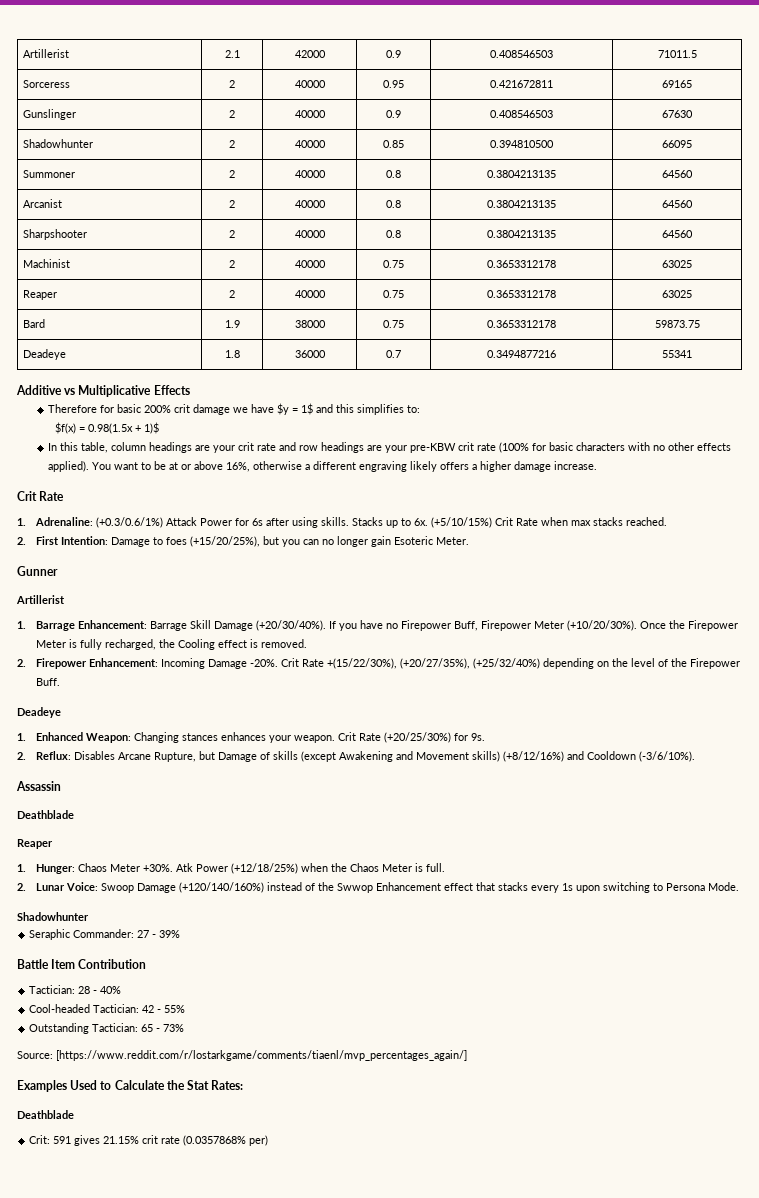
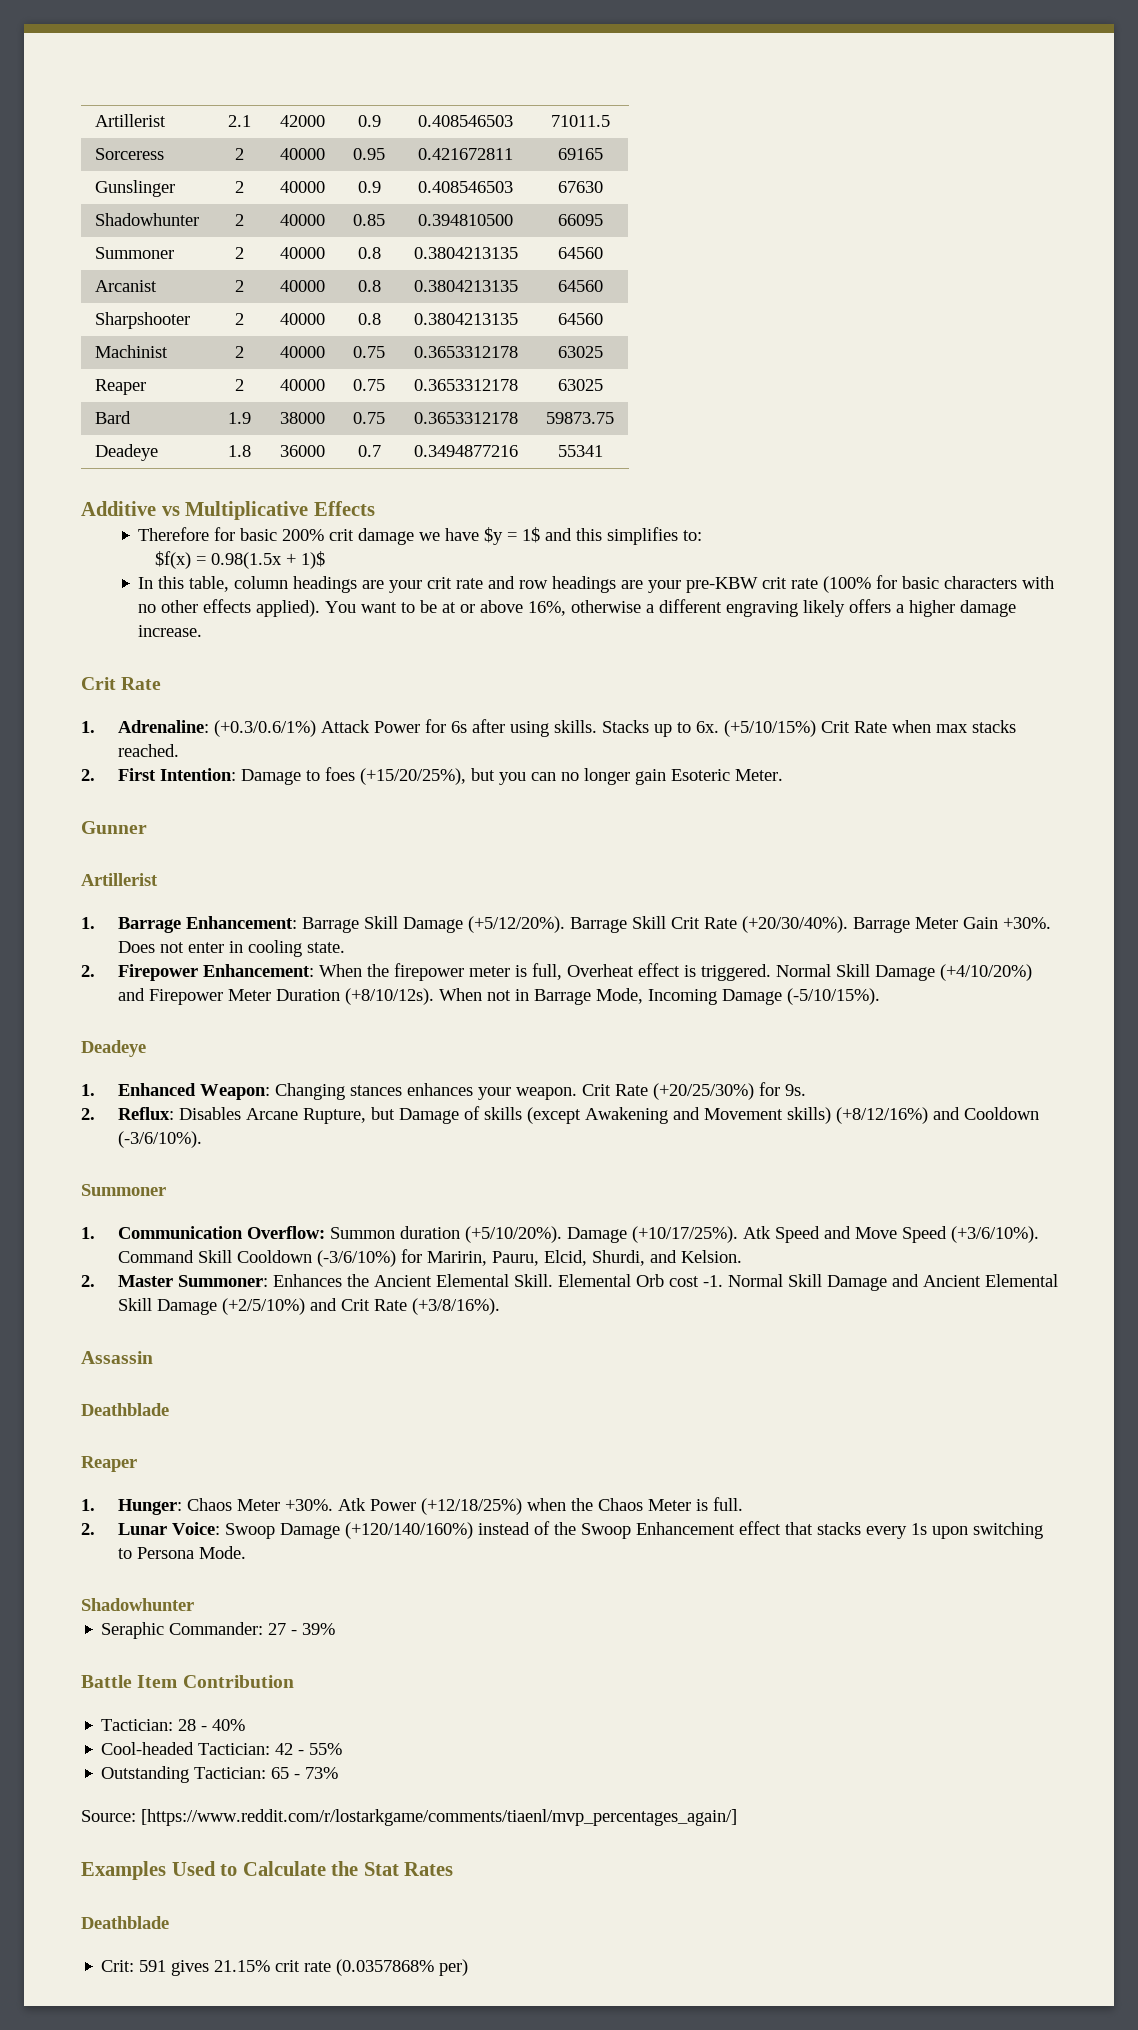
- 1. Barrage Enhancement: Barrage Skill Damage (+20/30/40%). If you have no Firepower Buff, Firepower Meter (+10/20/30%). Once the Firepower Meter is fully recharged, the Cooling effect is removed.
- 2. Firepower Enhancement: Incoming Damage -20%. Crit Rate +(15/22/30%), (+20/27/35%), (+25/32/40%) depending on the level of the Firepower Buff.
+ 1. Barrage Enhancement: Barrage Skill Damage (+5/12/20%). Barrage Skill Crit Rate (+20/30/40%). Barrage Meter Gain +30%. Does not enter in cooling state.
+ 2. Firepower Enhancement: When the firepower meter is full, Overheat effect is triggered. Normal Skill Damage (+4/10/20%) and Firepower Meter Duration (+8/10/12s). When not in Barrage Mode, Incoming Damage (-5/10/15%).
  2. Reflux: Disables Arcane Rupture, but Damage of skills (except Awakening and Movement skills) (+8/12/16%) and Cooldown (-3/6/10%).
+ Summoner
+ 1. Communication Overflow: Summon duration (+5/10/20%). Damage (+10/17/25%). Atk Speed and Move Speed (+3/6/10%). Command Skill Cooldown (-3/6/10%) for Maririn, Pauru, Elcid, Shurdi, and Kelsion.
+ 2. Master Summoner: Enhances the Ancient Elemental Skill. Elemental Orb cost -1. Normal Skill Damage and Ancient Elemental Skill Damage (+2/5/10%) and Crit Rate (+3/8/16%).
- 2. Lunar Voice: Swoop Damage (+120/140/160%) instead of the Swwop Enhancement effect that stacks every 1s upon switching to Persona Mode.
+ 2. Lunar Voice: Swoop Damage (+120/140/160%) instead of the Swoop Enhancement effect that stacks every 1s upon switching to Persona Mode.
- Examples Used to Calculate the Stat Rates:
+ Examples Used to Calculate the Stat Rates

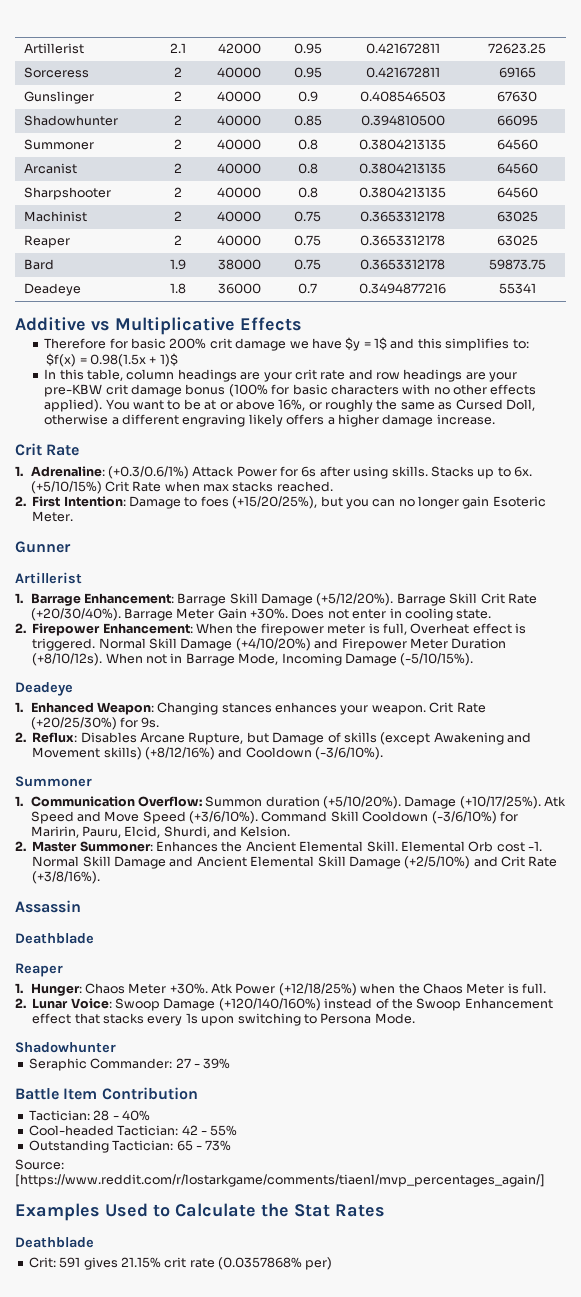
- Artillerist | 2.1 | 42000 | 0.9 | 0.408546503 | 71011.5
+ Artillerist | 2.1 | 42000 | 0.95 | 0.421672811 | 72623.25
- In this table, column headings are your crit rate and row headings are your pre-KBW crit rate (100% for basic characters with no other effects applied).
+ In this table, column headings are your crit rate and row headings are your pre-KBW crit damage bonus (100% for basic characters with no other effects applied).
- You want to be at or above 16%, otherwise a different engraving likely offers a higher damage increase.
+ You want to be at or above 16%, or roughly the same as Cursed Doll, otherwise a different engraving likely offers a higher damage increase.

